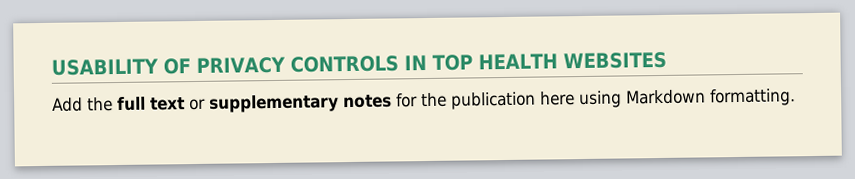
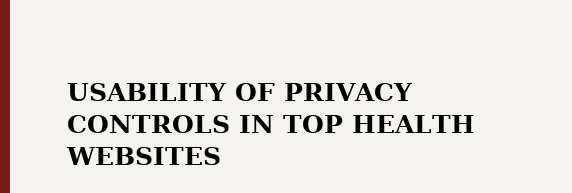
- Add the full text or supplementary notes for the publication here using Markdown formatting.

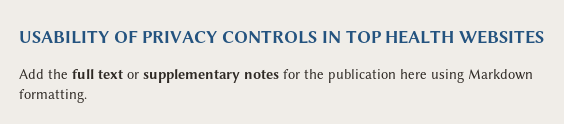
+ Add the full text or supplementary notes for the publication here using Markdown formatting.

